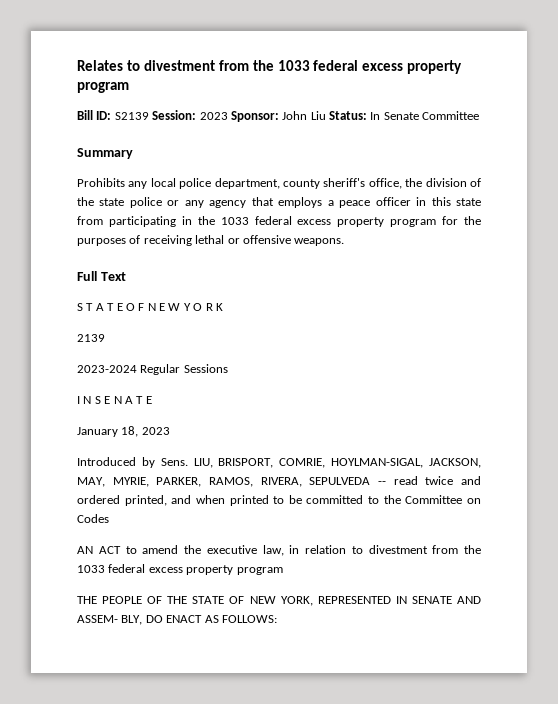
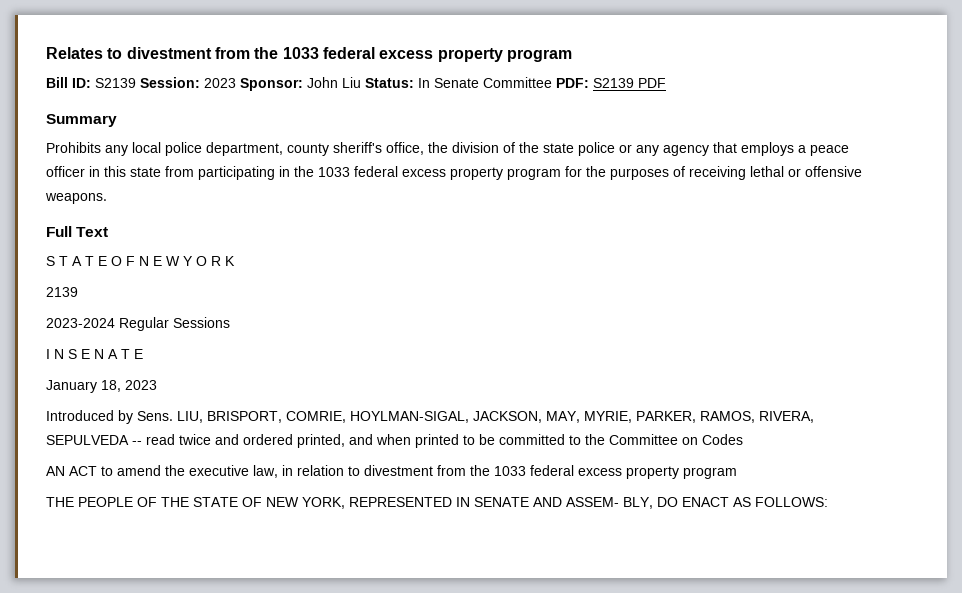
- Bill ID: S2139 Session: 2023 Sponsor: John Liu Status: In Senate Committee
+ Bill ID: S2139 Session: 2023 Sponsor: John Liu Status: In Senate Committee PDF: S2139 PDF

